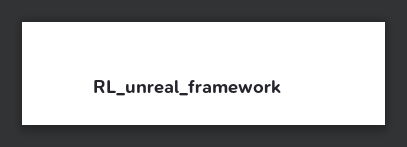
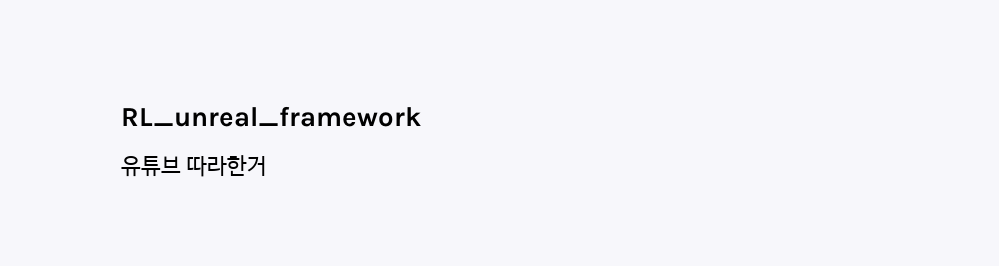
+ 유튜브 따라한거

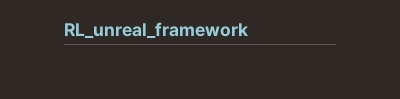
- 유튜브 따라한거

